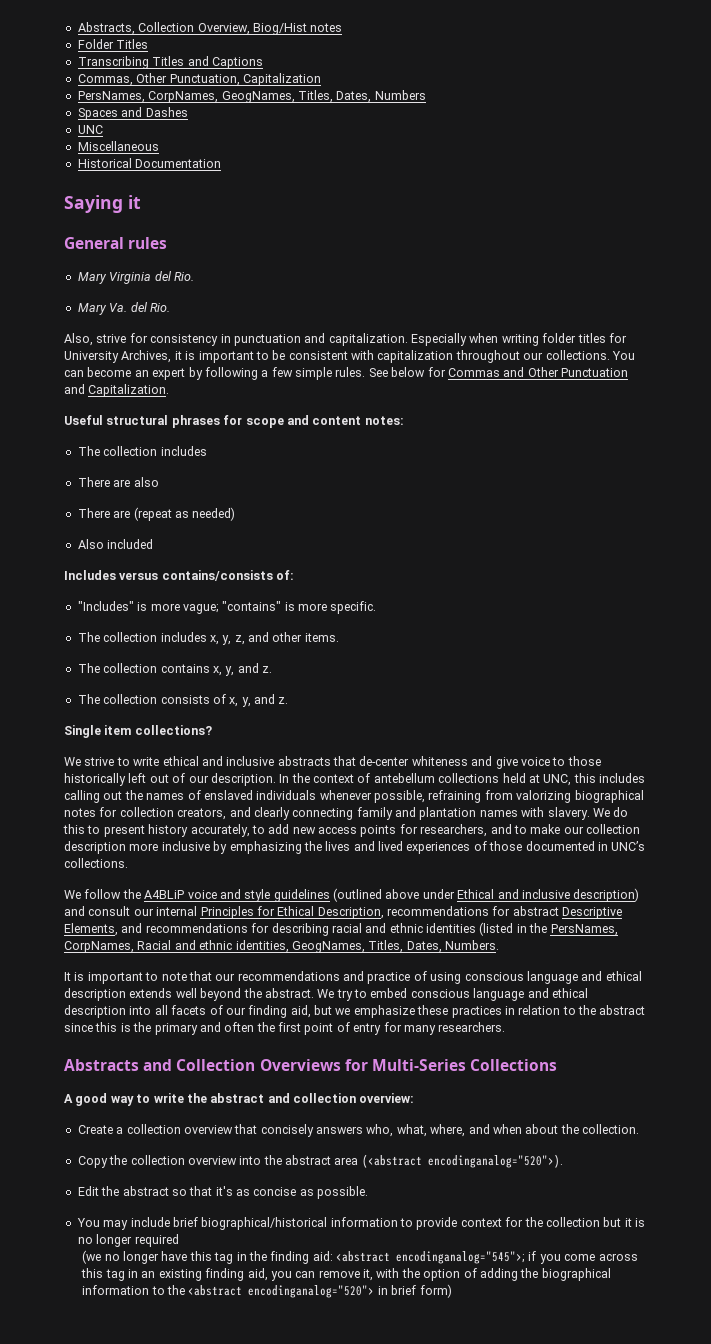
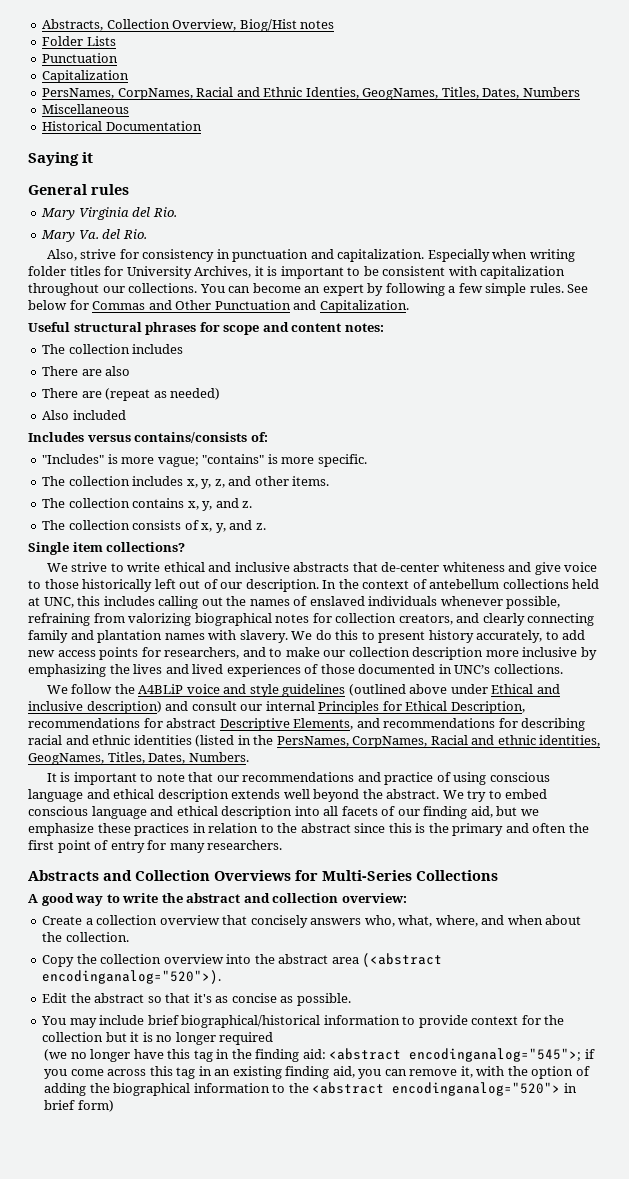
- Folder Titles
- Transcribing Titles and Captions
- Commas, Other Punctuation, Capitalization
+ Folder Lists
+ Punctuation
+ Capitalization
- PersNames, CorpNames, GeogNames, Titles, Dates, Numbers
+ PersNames, CorpNames, Racial and Ethnic Identies, GeogNames, Titles, Dates, Numbers
- Spaces and Dashes
- UNC

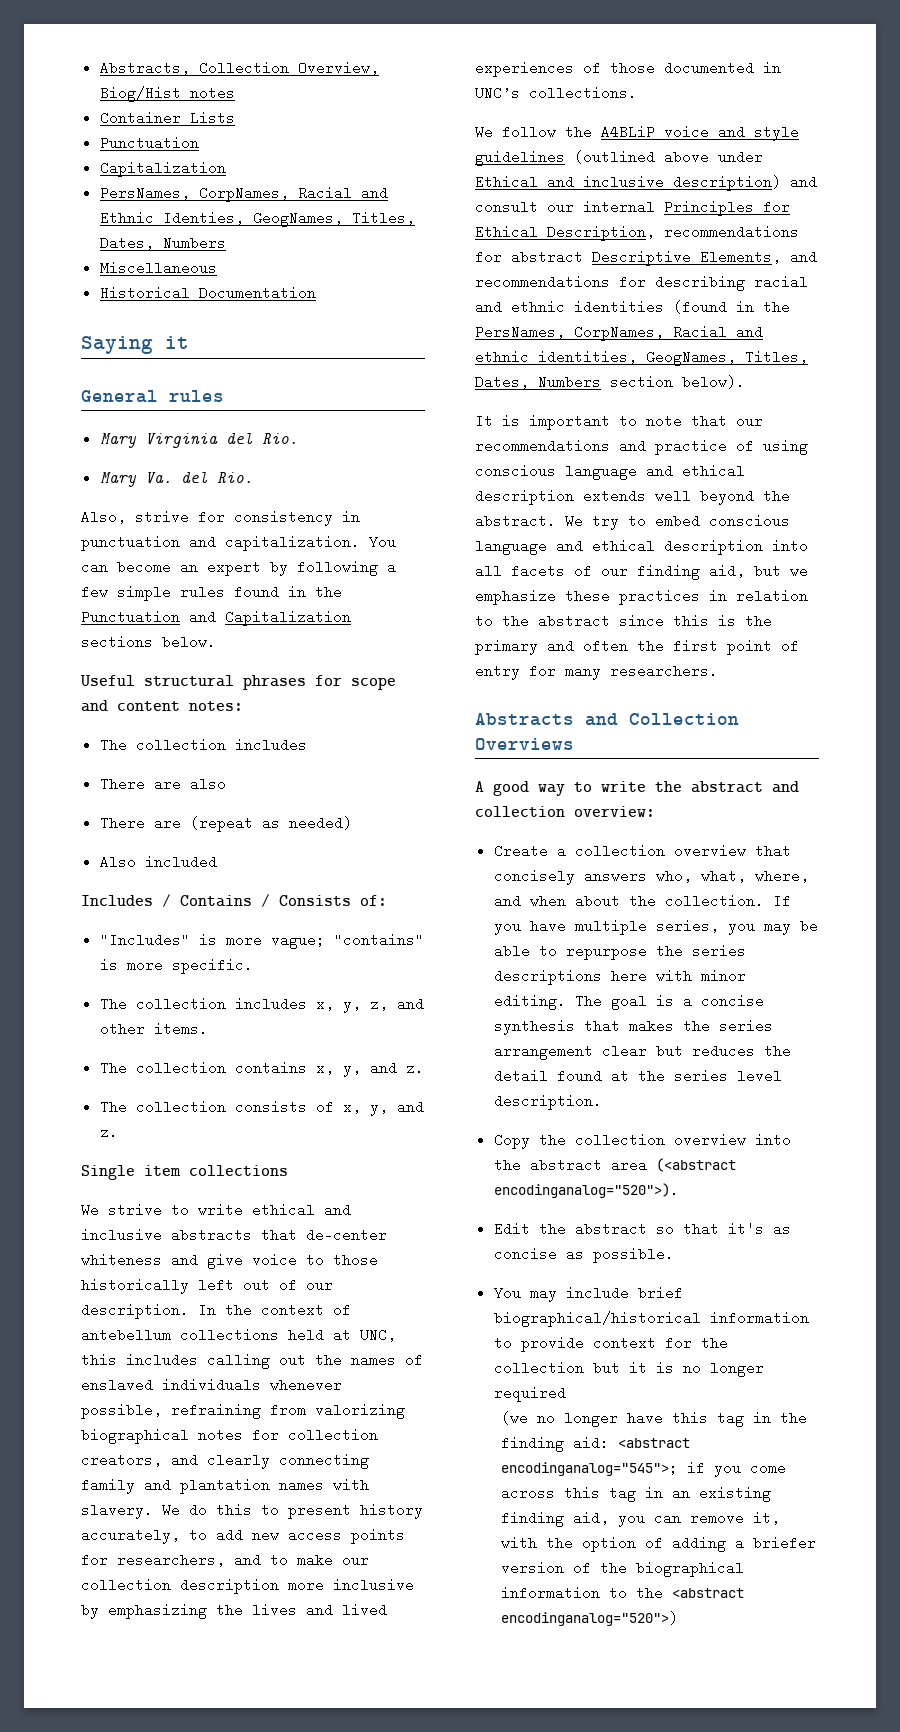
- Folder Lists
+ Container Lists
- Especially when writing folder titles for University Archives, it is important to be consistent with capitalization throughout our collections.
- You can become an expert by following a few simple rules. See below for Commas and Other Punctuation and Capitalization.
+ You can become an expert by following a few simple rules found in the Punctuation and Capitalization sections below.
- Includes versus contains/consists of:
+ Includes / Contains / Consists of:
- Single item collections?
+ Single item collections
- We follow the A4BLiP voice and style guidelines (outlined above under Ethical and inclusive description) and consult our internal Principles for Ethical Description, recommendations for abstract Descriptive Elements, and recommendations for describing racial and ethnic identities (listed in the PersNames, CorpNames, Racial and ethnic identities, GeogNames, Titles, Dates, Numbers.
+ We follow the A4BLiP voice and style guidelines (outlined above under Ethical and inclusive description) and consult our internal Principles for Ethical Description, recommendations for abstract Descriptive Elements, and recommendations for describing racial and ethnic identities (found in the PersNames, CorpNames, Racial and ethnic identities, GeogNames, Titles, Dates, Numbers section below).
- Abstracts and Collection Overviews for Multi-Series Collections
+ Abstracts and Collection Overviews
+ If you have multiple series, you may be able to repurpose the series descriptions here with minor editing. The goal is a concise synthesis that makes the series arrangement clear but reduces the detail found at the series level description.
- (we no longer have this tag in the finding aid: <abstract encodinganalog="545">; if you come across this tag in an existing finding aid, you can remove it, with the option of adding the biographical information to the <abstract encodinganalog="520"> in brief form)
+ (we no longer have this tag in the finding aid: <abstract encodinganalog="545">; if you come across this tag in an existing finding aid, you can remove it, with the option of adding a briefer version of the biographical information to the <abstract encodinganalog="520">)

